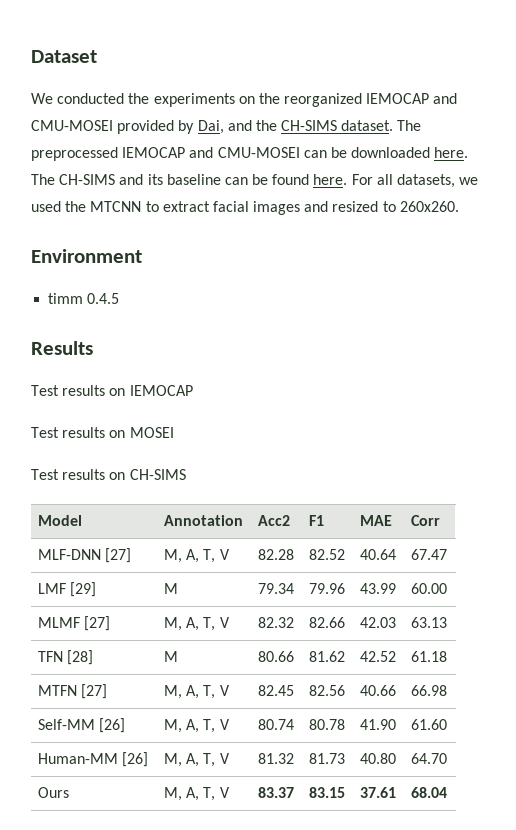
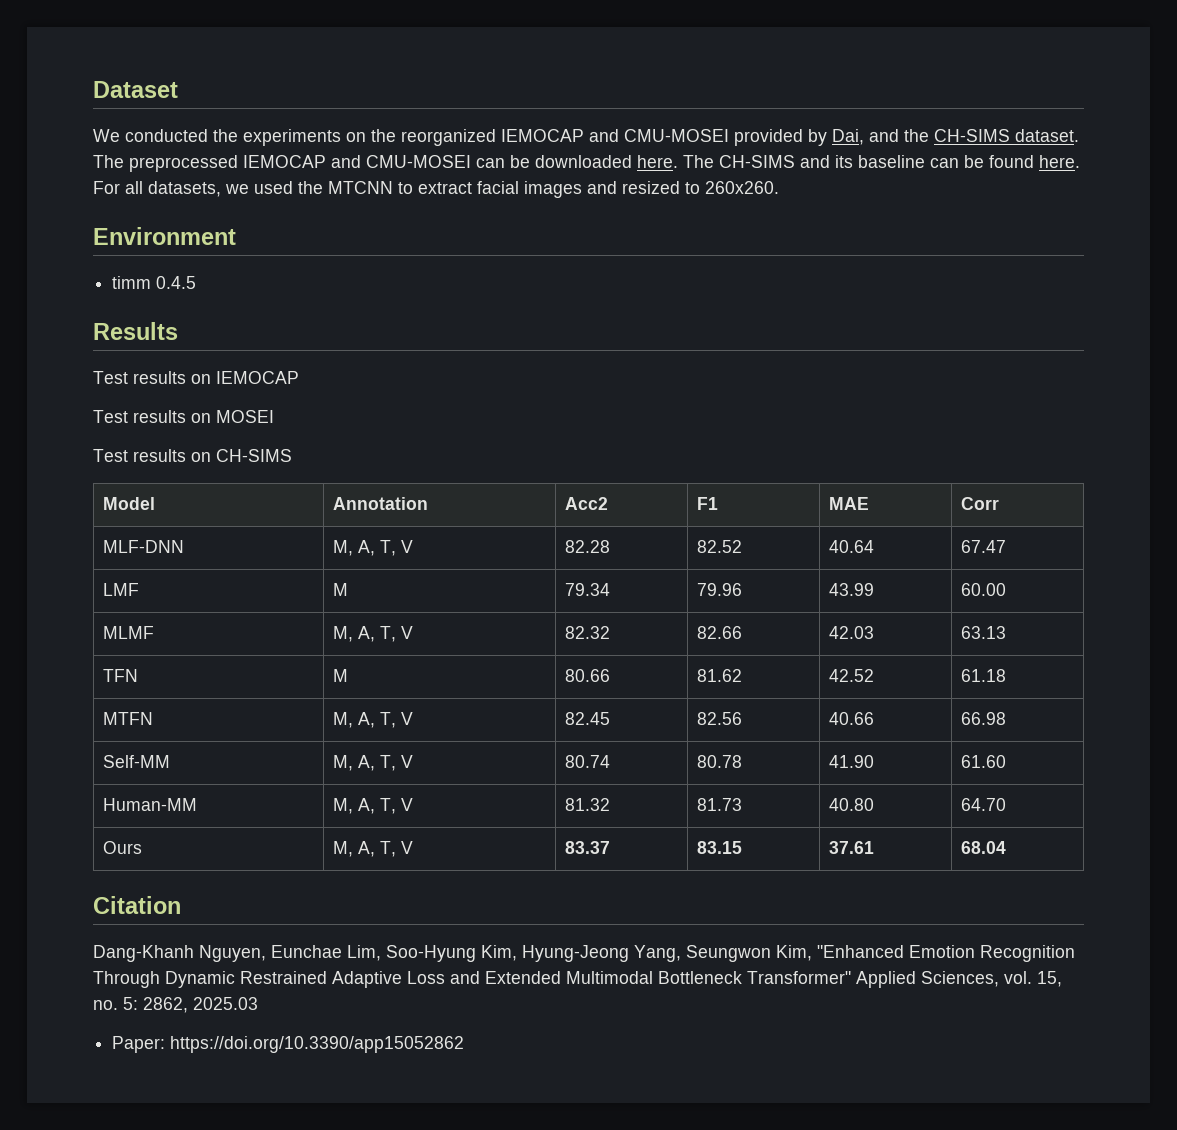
- MLF-DNN [27] | M, A, T, V | 82.28 | 82.52 | 40.64 | 67.47
+ MLF-DNN | M, A, T, V | 82.28 | 82.52 | 40.64 | 67.47
- LMF [29] | M | 79.34 | 79.96 | 43.99 | 60.00
+ LMF | M | 79.34 | 79.96 | 43.99 | 60.00
- MLMF [27] | M, A, T, V | 82.32 | 82.66 | 42.03 | 63.13
+ MLMF | M, A, T, V | 82.32 | 82.66 | 42.03 | 63.13
- TFN [28] | M | 80.66 | 81.62 | 42.52 | 61.18
+ TFN | M | 80.66 | 81.62 | 42.52 | 61.18
- MTFN [27] | M, A, T, V | 82.45 | 82.56 | 40.66 | 66.98
+ MTFN | M, A, T, V | 82.45 | 82.56 | 40.66 | 66.98
- Self-MM [26] | M, A, T, V | 80.74 | 80.78 | 41.90 | 61.60
+ Self-MM | M, A, T, V | 80.74 | 80.78 | 41.90 | 61.60
- Human-MM [26] | M, A, T, V | 81.32 | 81.73 | 40.80 | 64.70
+ Human-MM | M, A, T, V | 81.32 | 81.73 | 40.80 | 64.70
+ Citation
+ Dang-Khanh Nguyen, Eunchae Lim, Soo-Hyung Kim, Hyung-Jeong Yang, Seungwon Kim, "Enhanced Emotion Recognition Through Dynamic Restrained Adaptive Loss and Extended Multimodal Bottleneck Transformer" Applied Sciences, vol. 15, no. 5: 2862, 2025.03
+ Paper: https://doi.org/10.3390/app15052862

